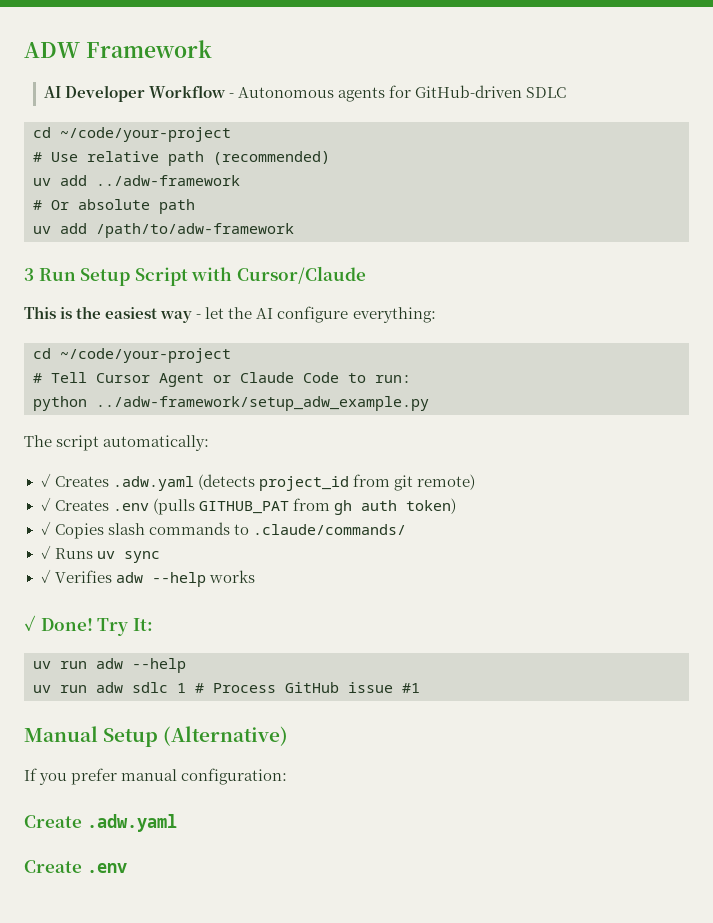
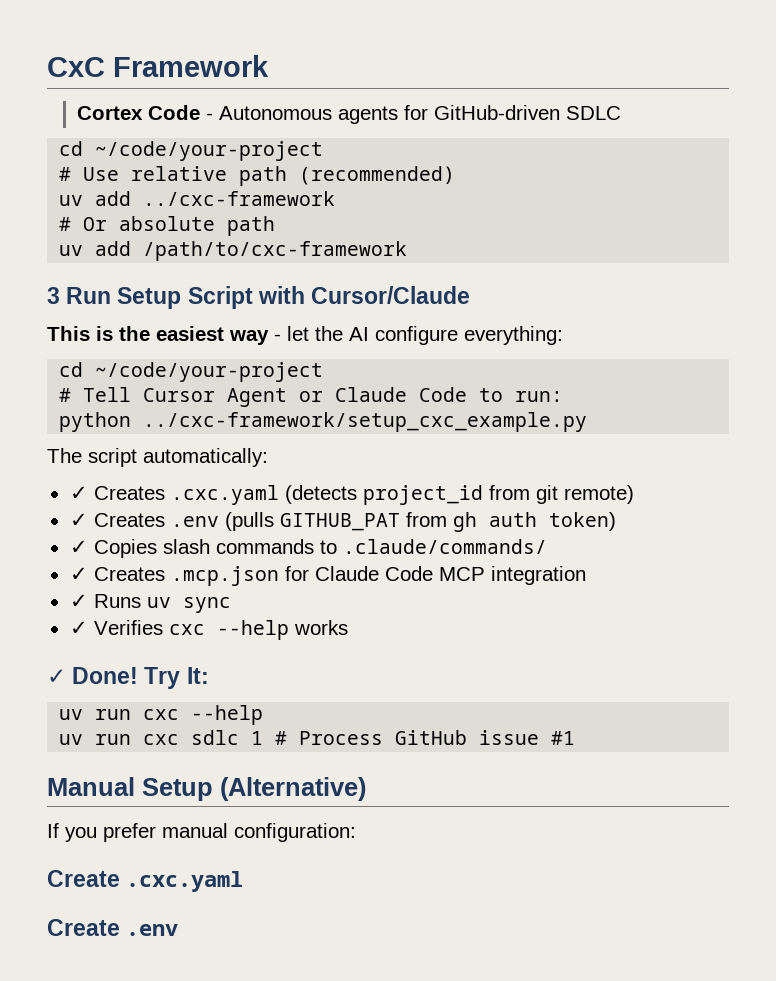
- ADW Framework
+ CxC Framework
- AI Developer Workflow - Autonomous agents for GitHub-driven SDLC
+ Cortex Code - Autonomous agents for GitHub-driven SDLC
- uv add ../adw-framework
+ uv add ../cxc-framework
- uv add /path/to/adw-framework
+ uv add /path/to/cxc-framework
- python ../adw-framework/setup_adw_example.py
+ python ../cxc-framework/setup_cxc_example.py
- ✓ Creates .adw.yaml (detects project_id from git remote)
+ ✓ Creates .cxc.yaml (detects project_id from git remote)
+ ✓ Creates .mcp.json for Claude Code MCP integration
- ✓ Verifies adw --help works
+ ✓ Verifies cxc --help works
- uv run adw --help
+ uv run cxc --help
- uv run adw sdlc 1 # Process GitHub issue #1
+ uv run cxc sdlc 1 # Process GitHub issue #1
- Create .adw.yaml
+ Create .cxc.yaml

